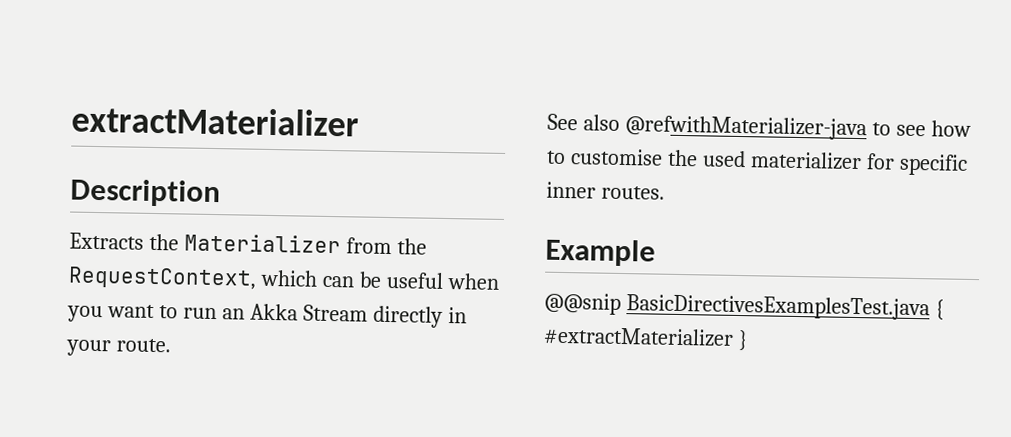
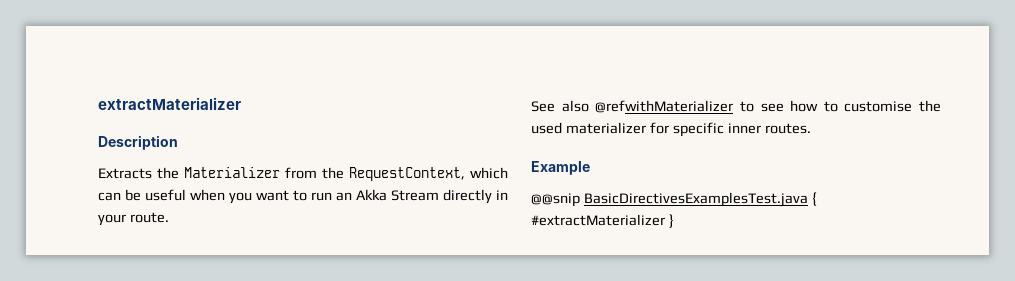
- See also @refwithMaterializer-java to see how to customise the used materializer for specific inner routes.
+ See also @refwithMaterializer to see how to customise the used materializer for specific inner routes.

